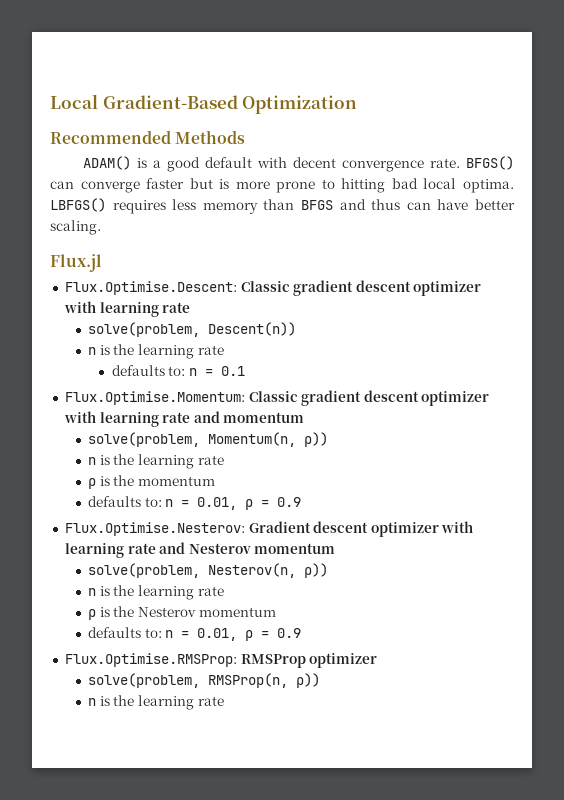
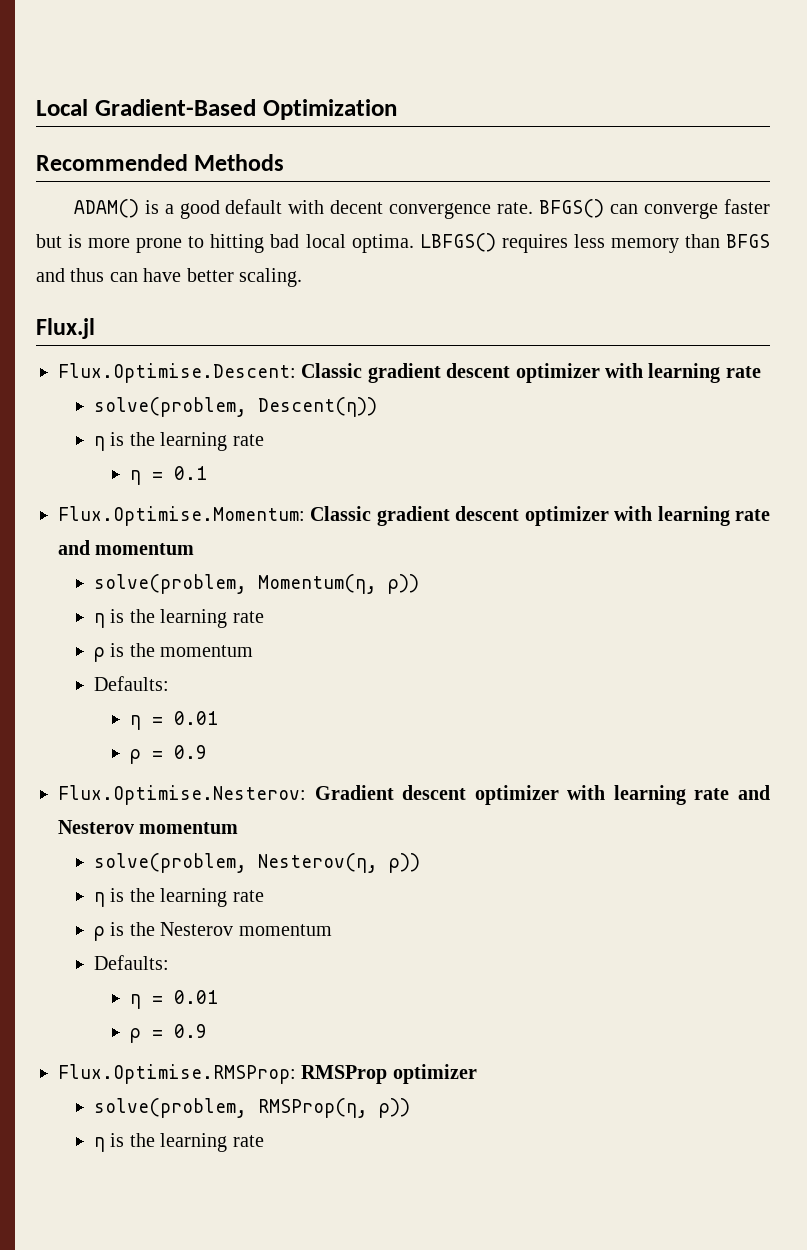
- defaults to: η = 0.1
+ η = 0.1
  ρ is the momentum
- defaults to: η = 0.01, ρ = 0.9
+ Defaults:
+ η = 0.01
+ ρ = 0.9
  ρ is the Nesterov momentum
- defaults to: η = 0.01, ρ = 0.9
+ Defaults:
+ η = 0.01
+ ρ = 0.9

